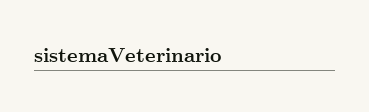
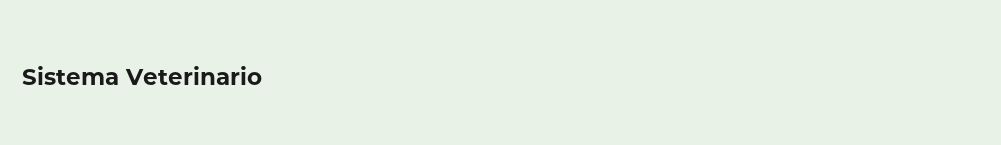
- sistemaVeterinario
+ Sistema Veterinario

